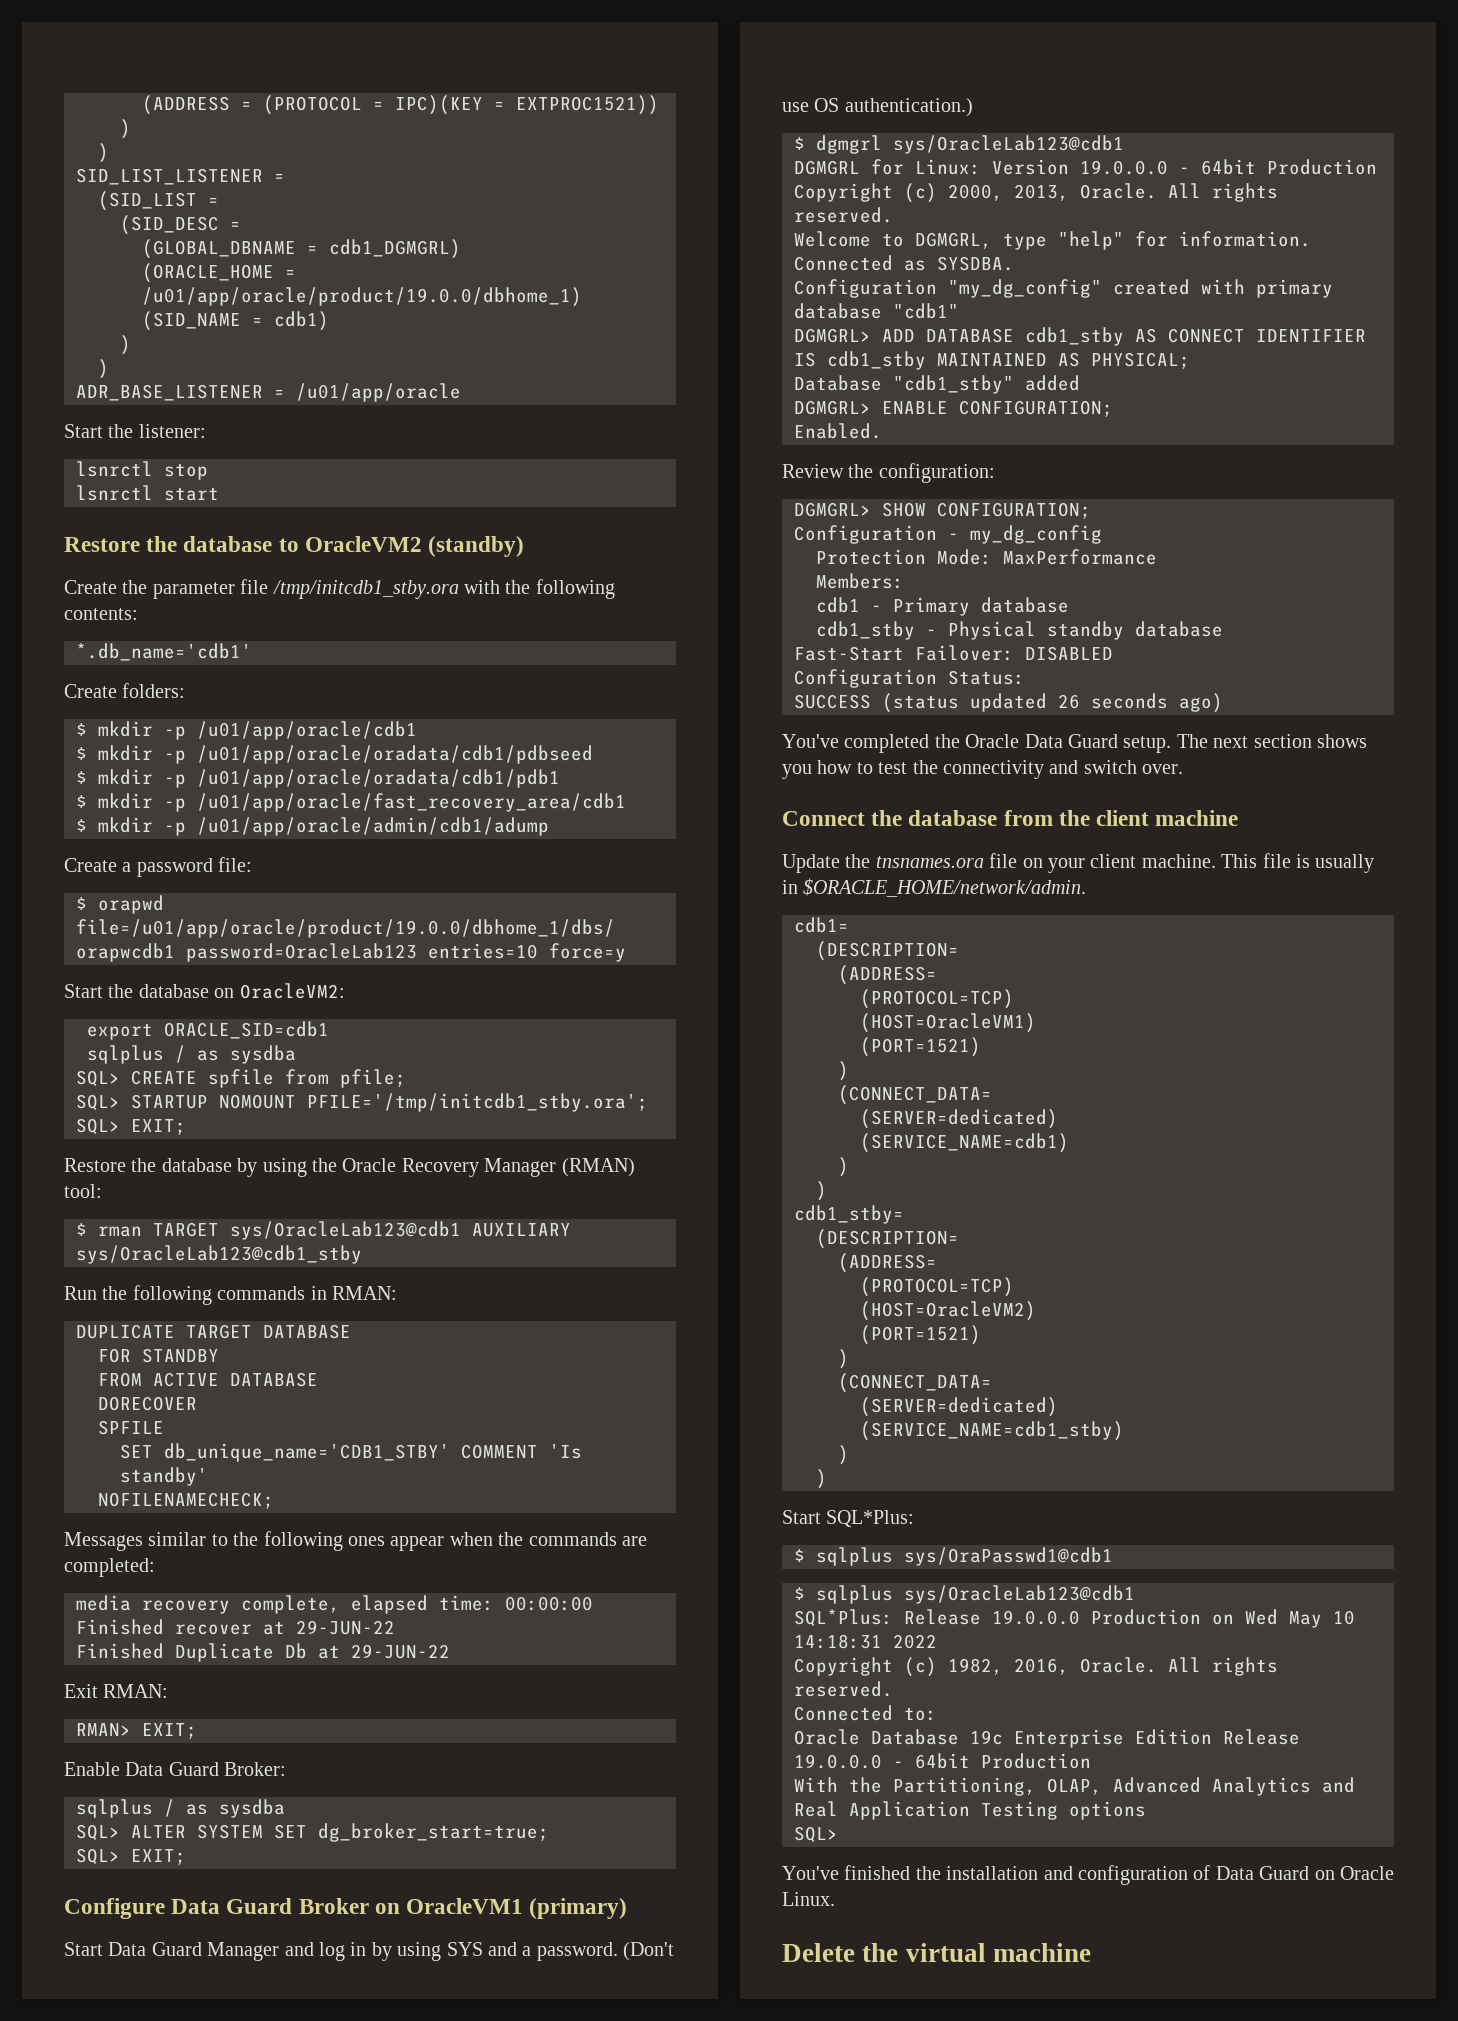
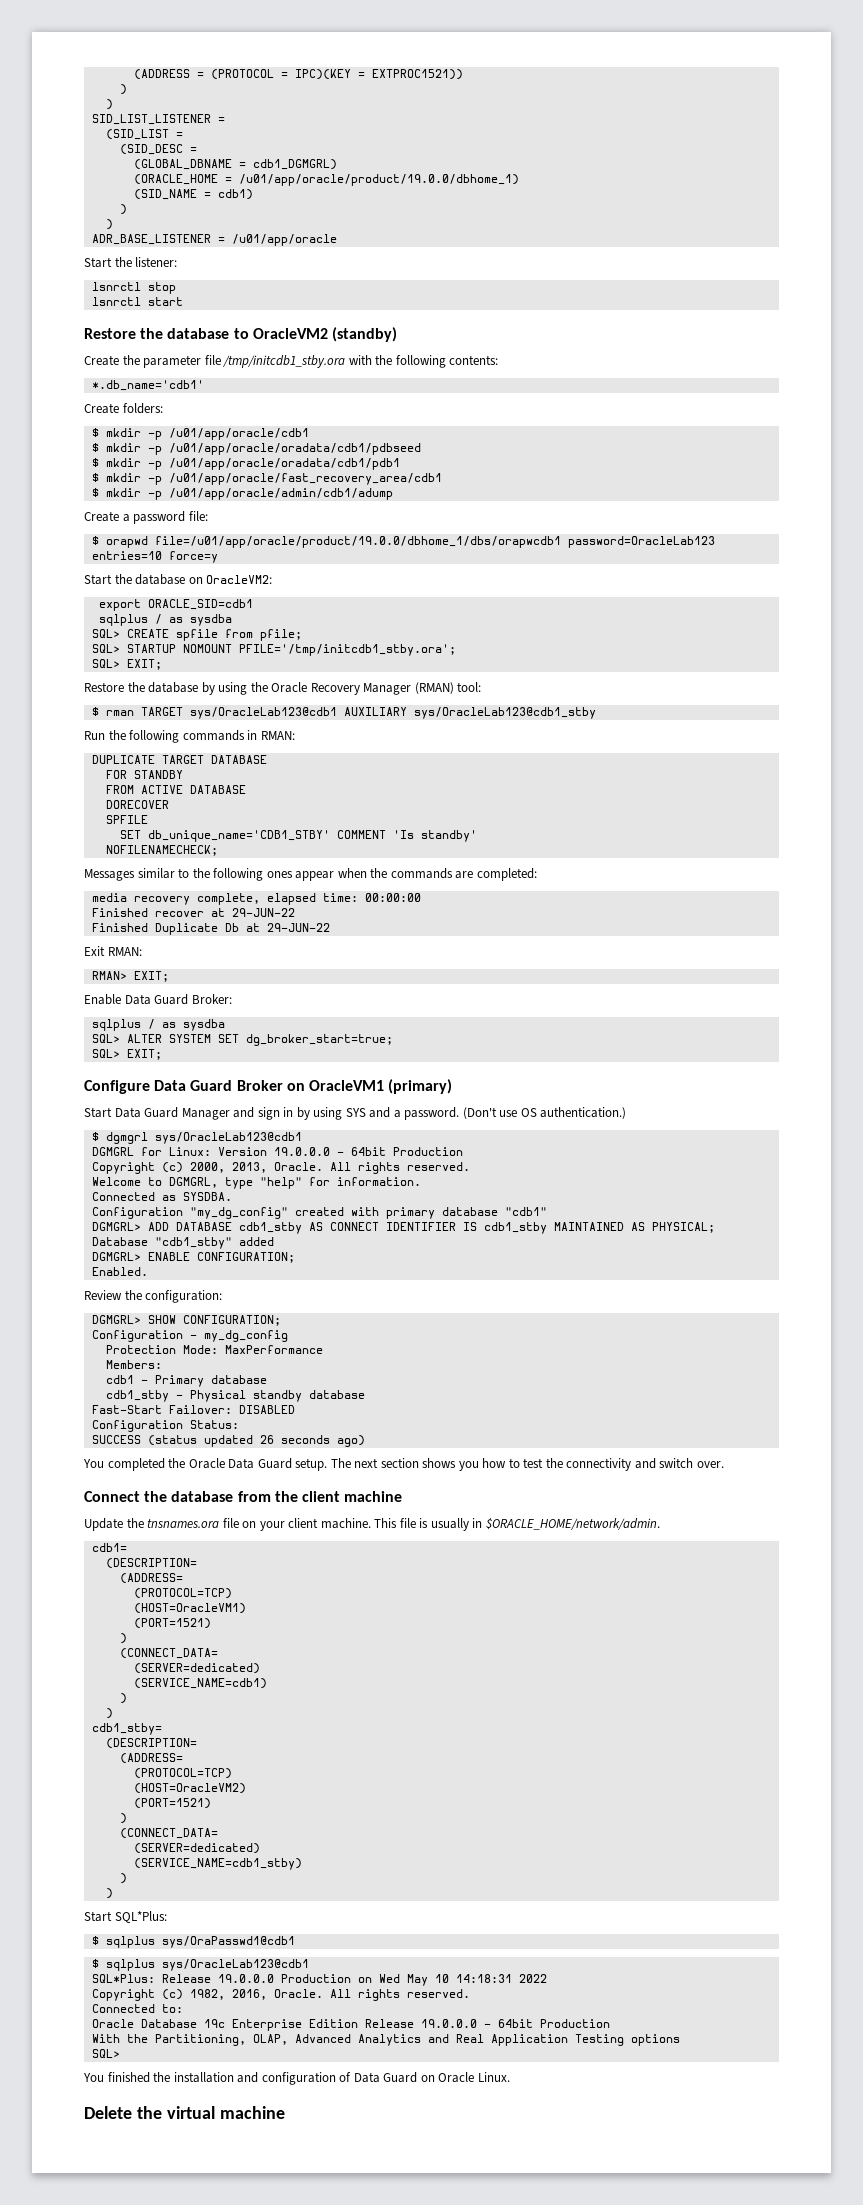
- Start Data Guard Manager and log in by using SYS and a password.
+ Start Data Guard Manager and sign in by using SYS and a password.
- You've completed the Oracle Data Guard setup.
+ You completed the Oracle Data Guard setup.
- You've finished the installation and configuration of Data Guard on Oracle Linux.
+ You finished the installation and configuration of Data Guard on Oracle Linux.

